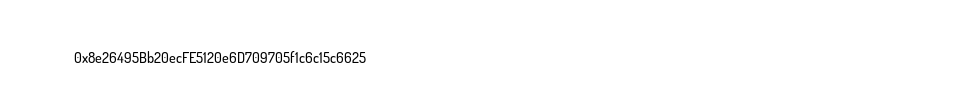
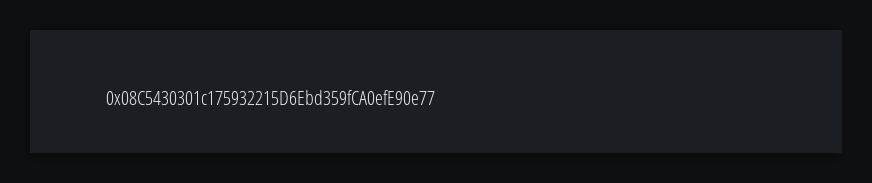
- 0x8e26495Bb20ecFE5120e6D709705f1c6c15c6625
+ 0x08C5430301c175932215D6Ebd359fCA0efE90e77

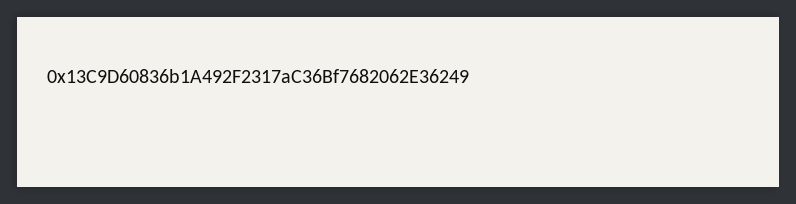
- 0x08C5430301c175932215D6Ebd359fCA0efE90e77
+ 0x13C9D60836b1A492F2317aC36Bf7682062E36249

